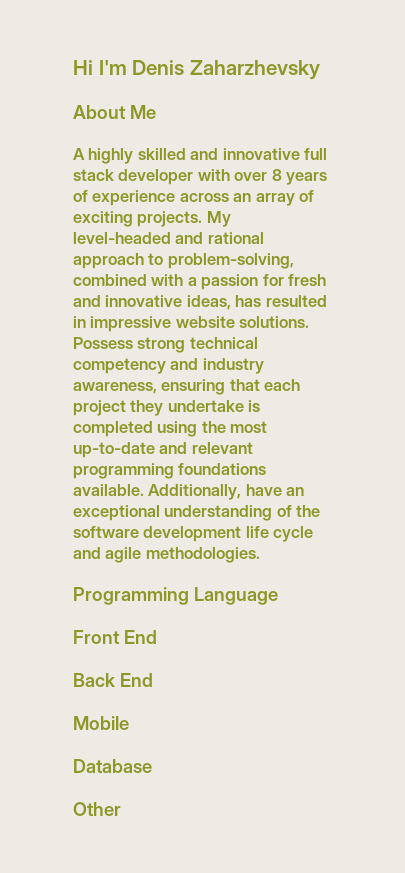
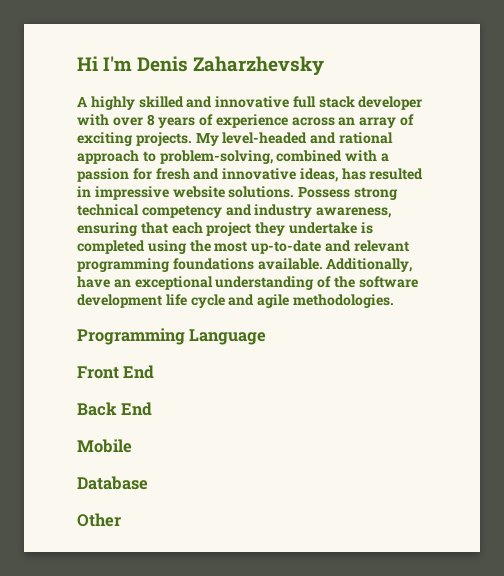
- About Me

